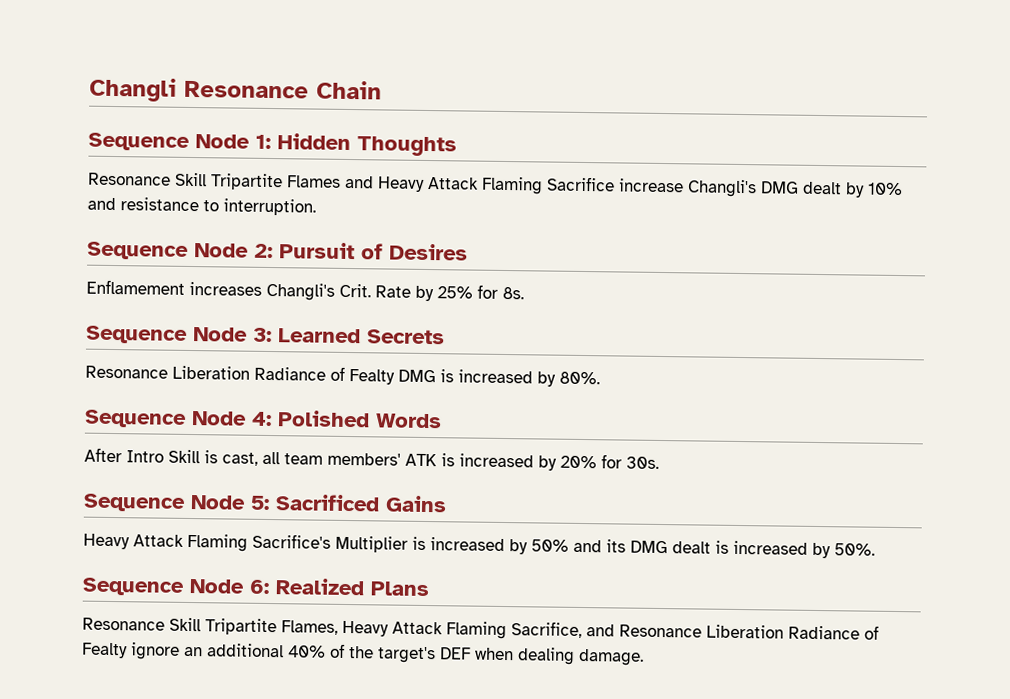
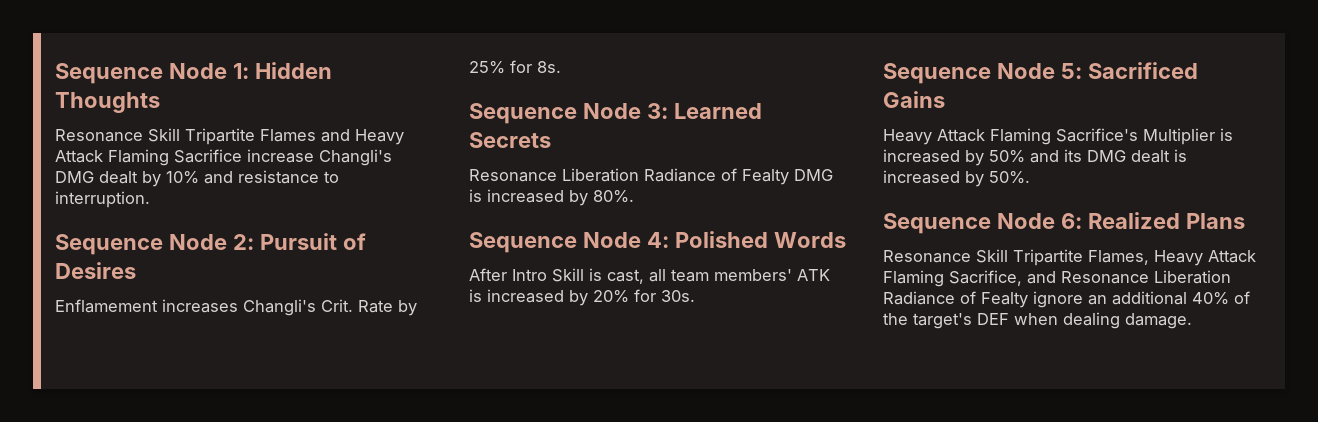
- Changli Resonance Chain

